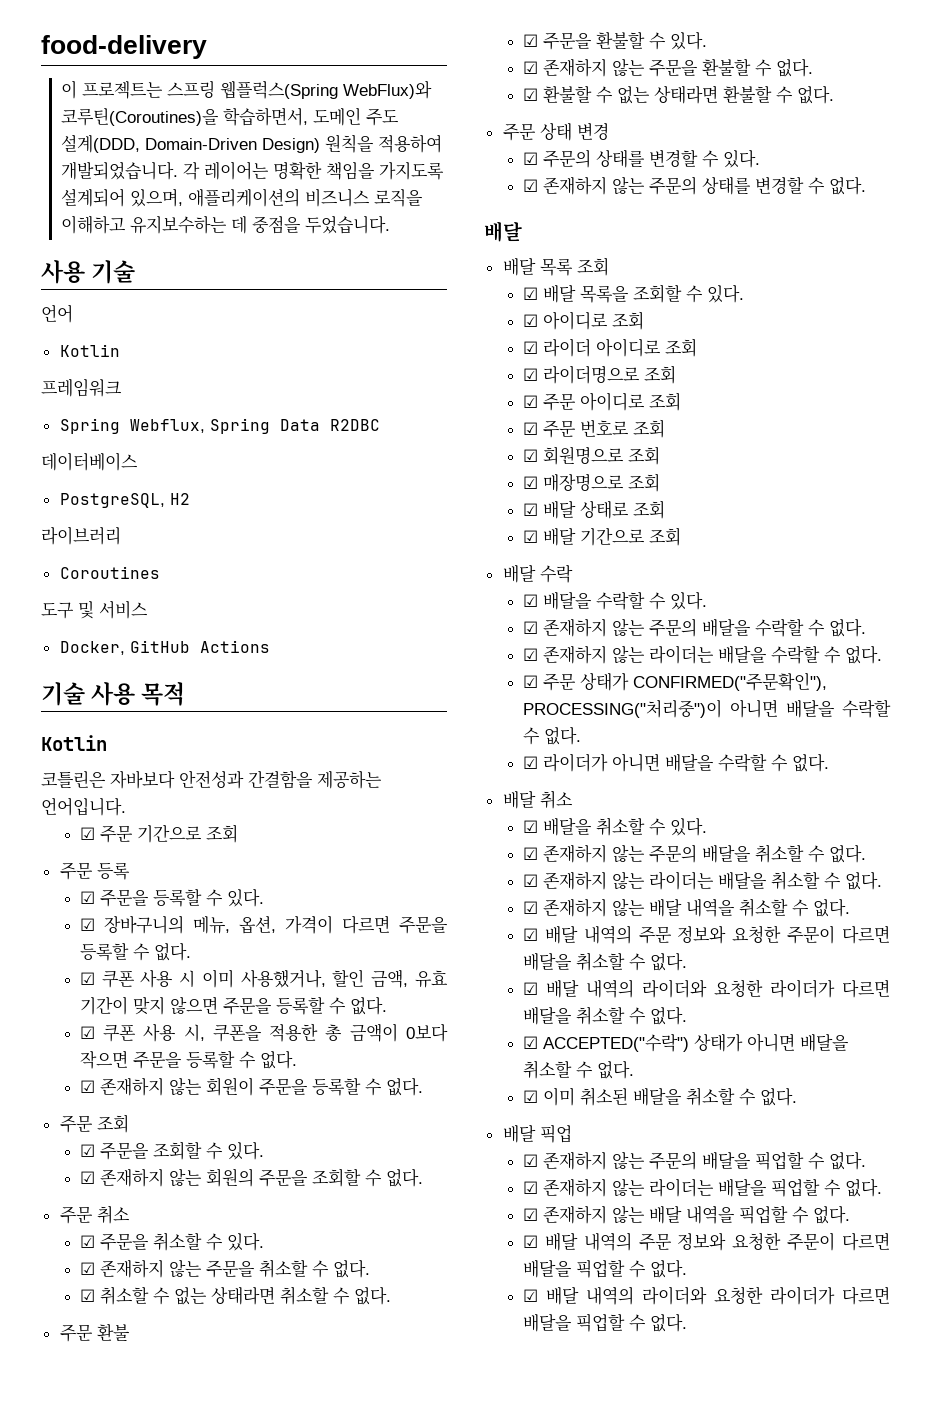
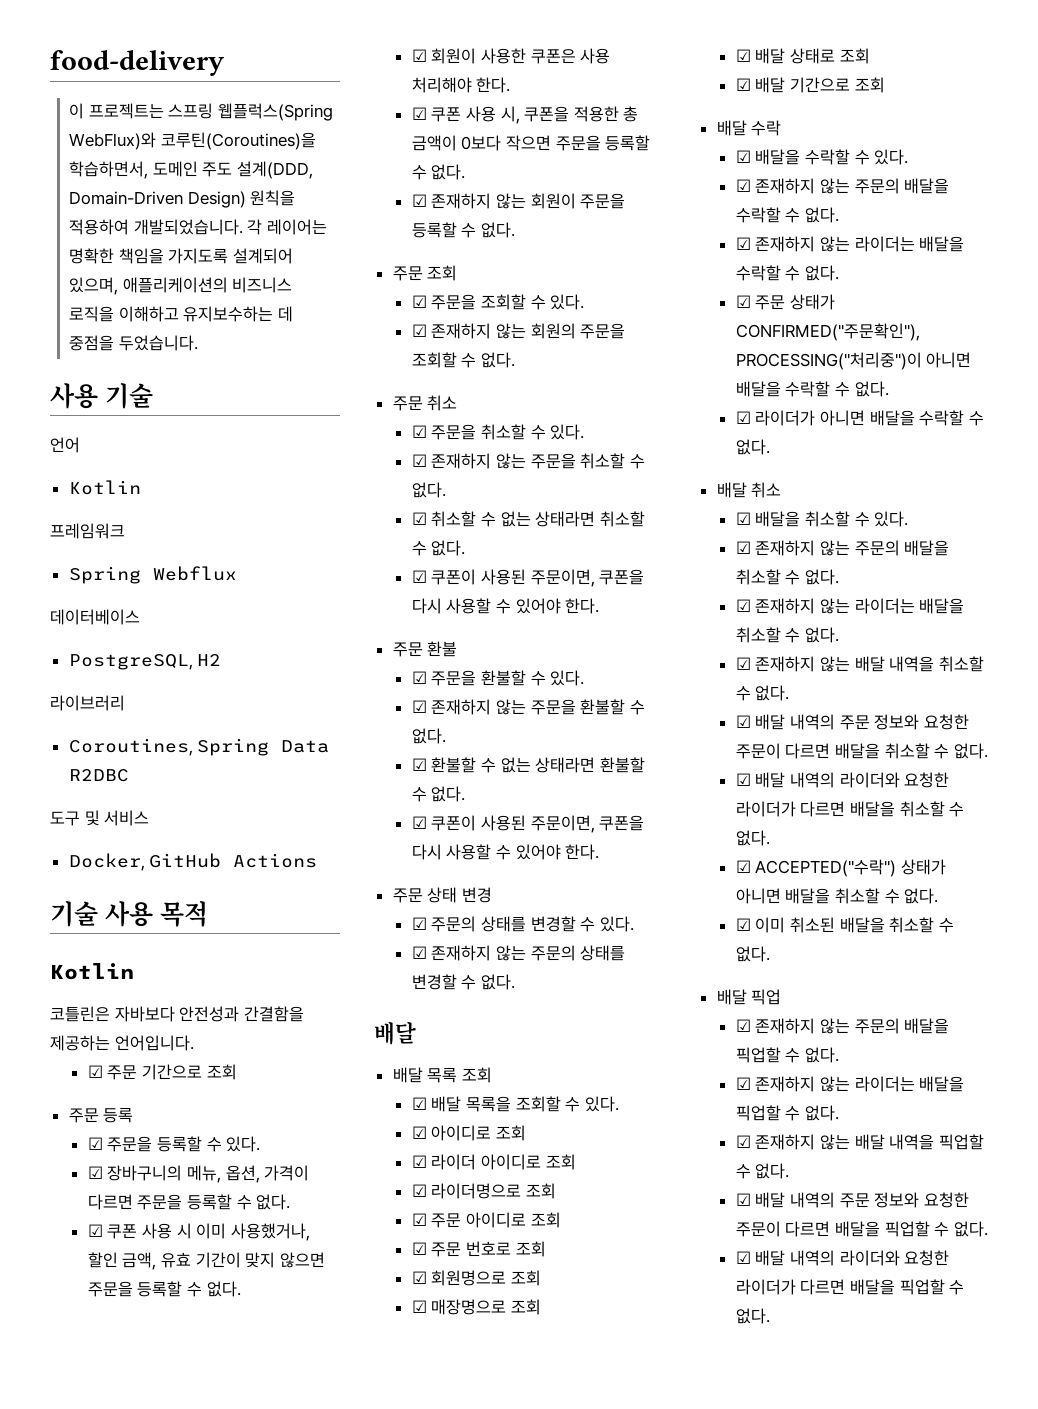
- Spring Webflux, Spring Data R2DBC
+ Spring Webflux
- Coroutines
+ Coroutines, Spring Data R2DBC
+ ☑ 회원이 사용한 쿠폰은 사용 처리해야 한다.
  ☑ 취소할 수 없는 상태라면 취소할 수 없다.
+ ☑ 쿠폰이 사용된 주문이면, 쿠폰을 다시 사용할 수 있어야 한다.
  ☑ 환불할 수 없는 상태라면 환불할 수 없다.
+ ☑ 쿠폰이 사용된 주문이면, 쿠폰을 다시 사용할 수 있어야 한다.

